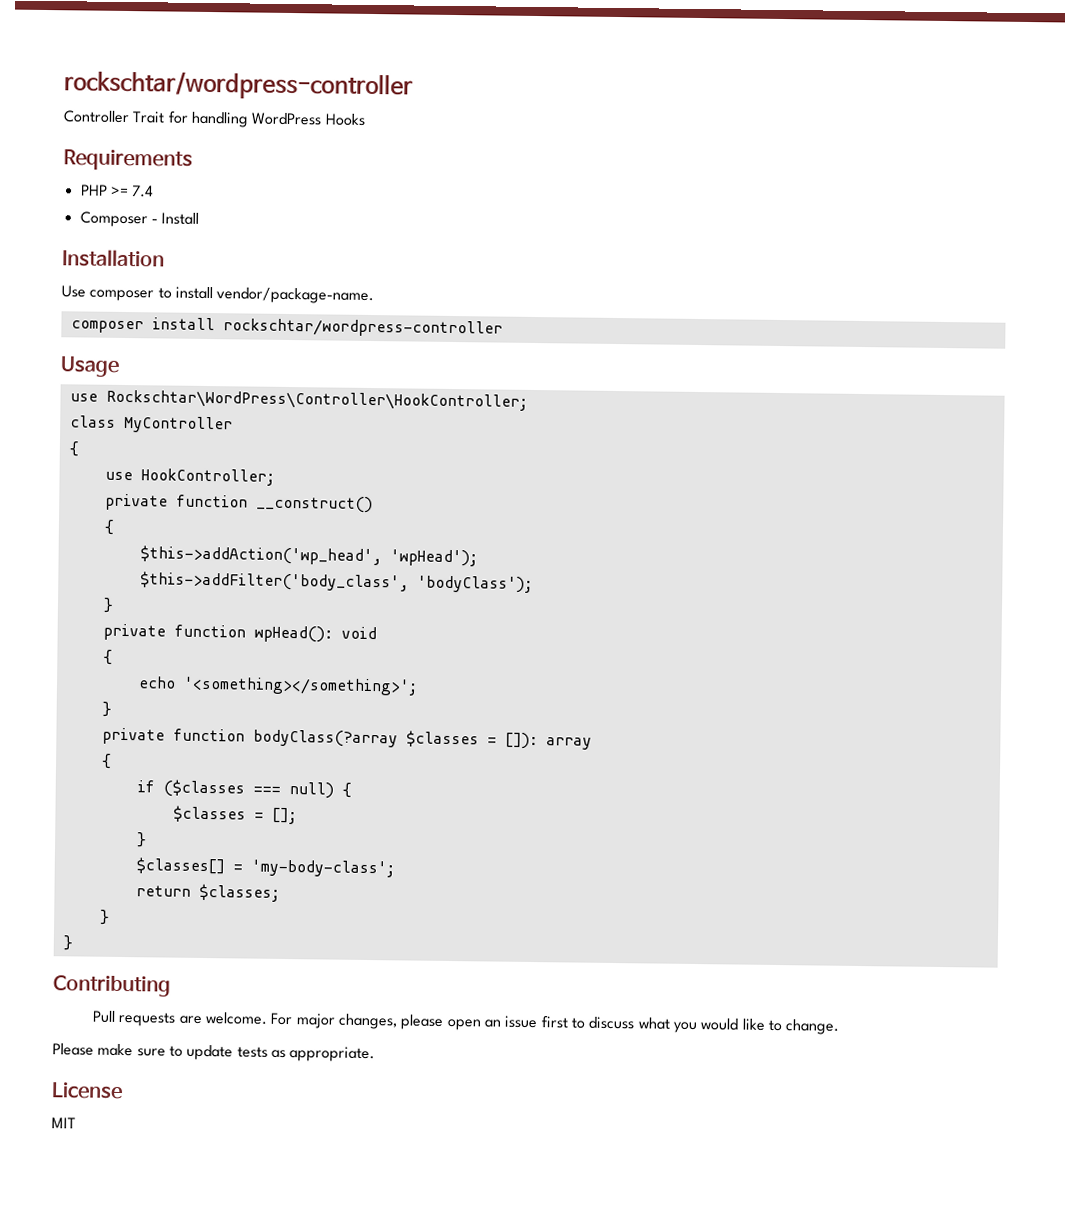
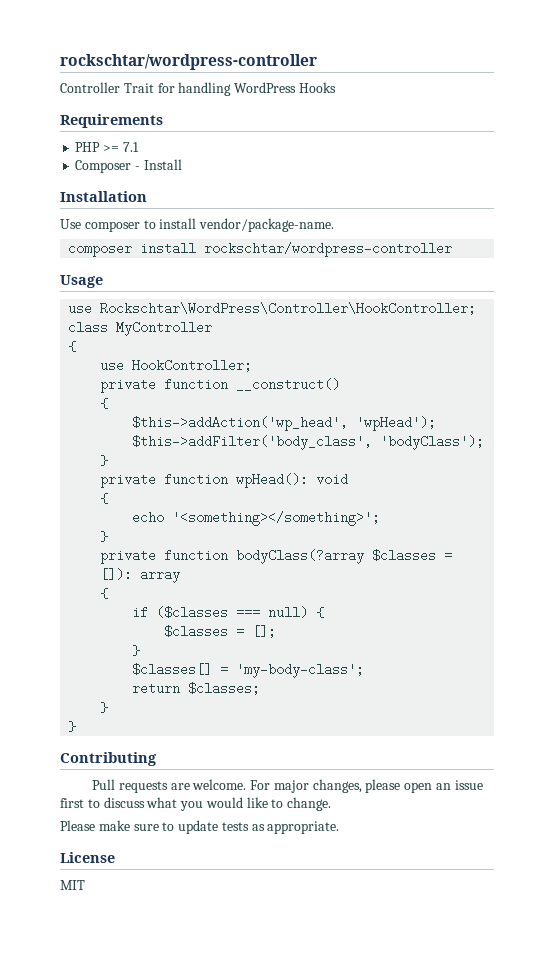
- PHP >= 7.4
+ PHP >= 7.1

